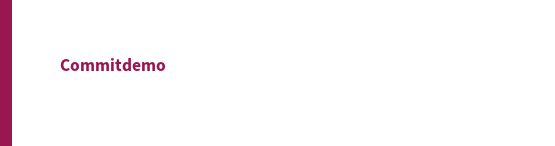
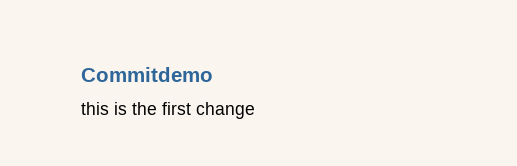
+ this is the first change

